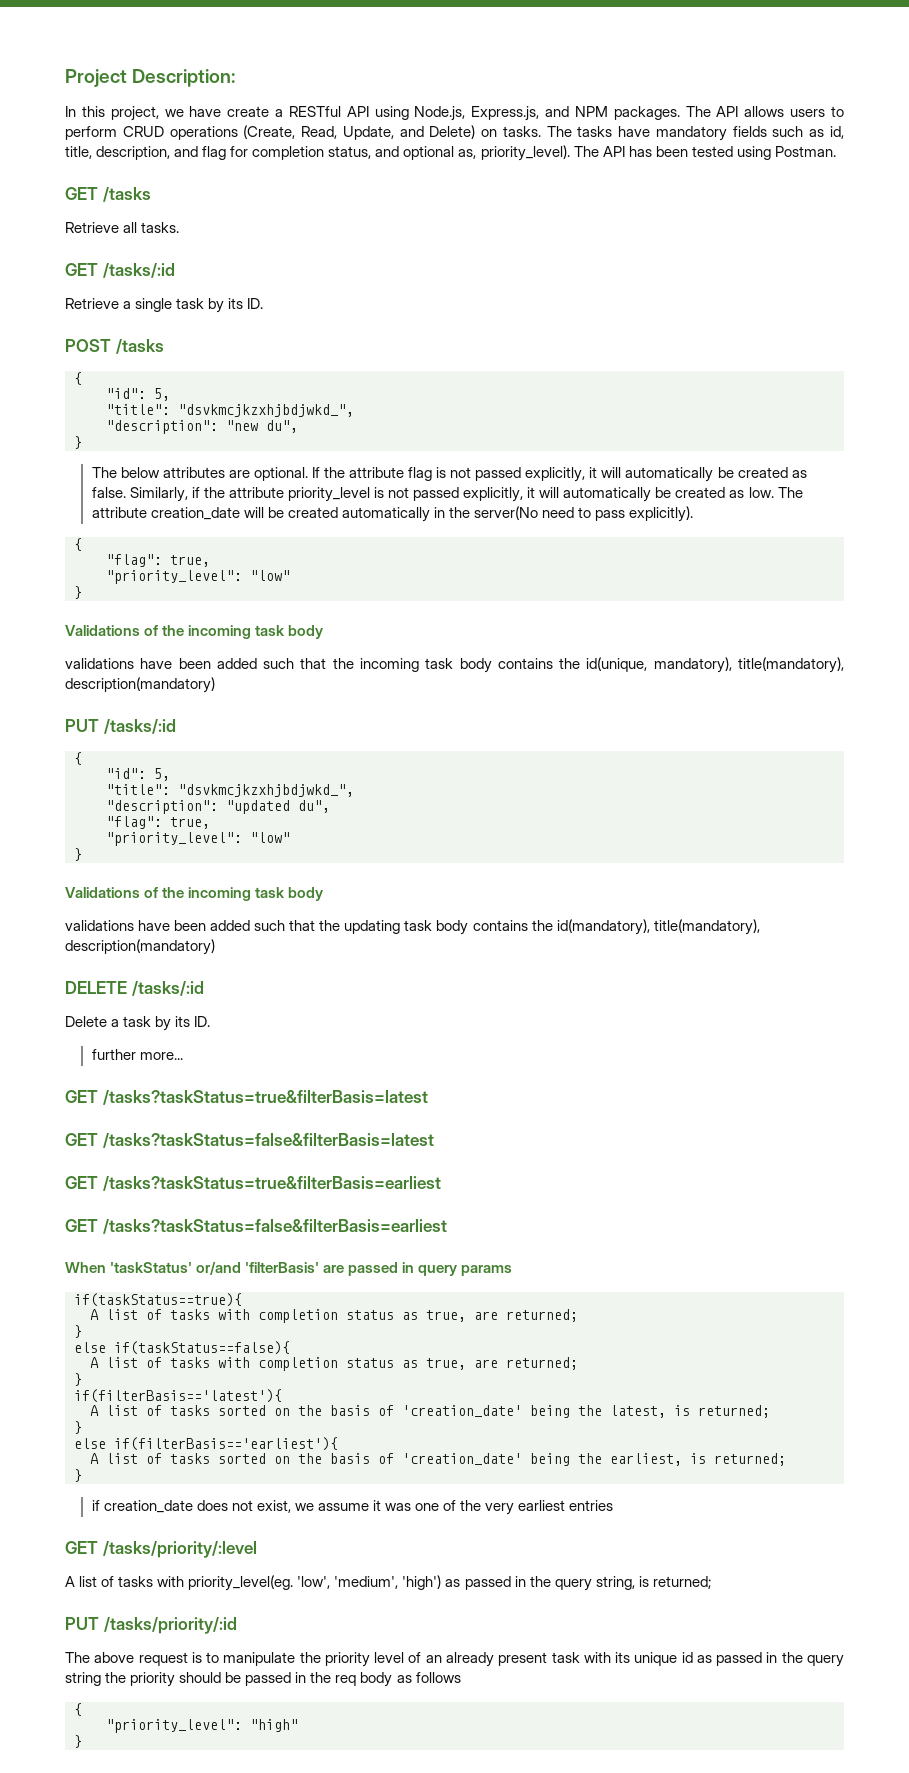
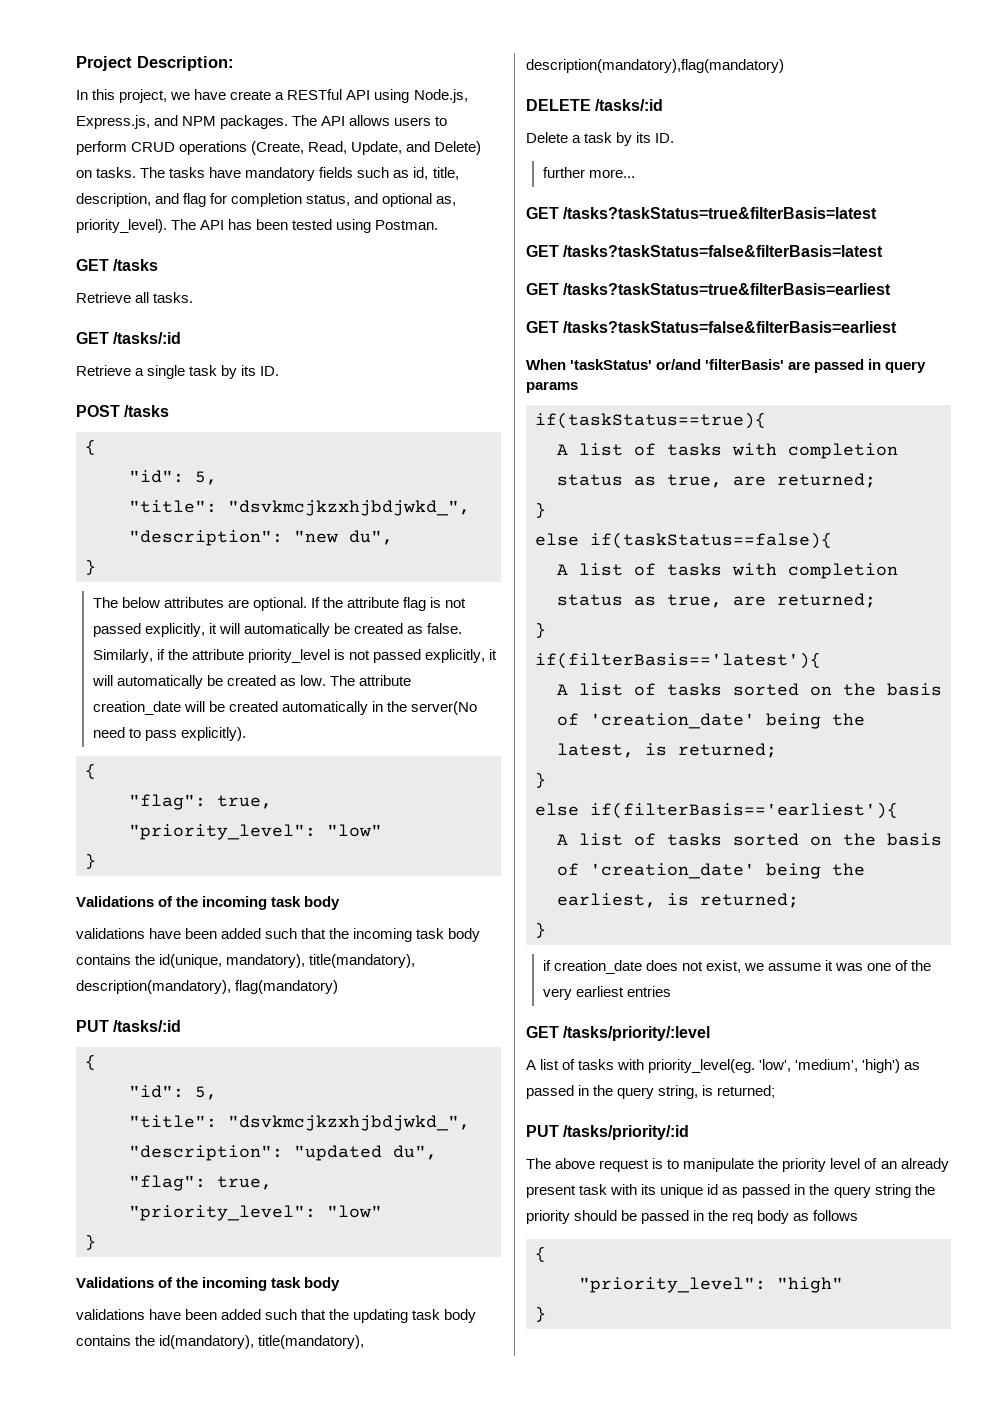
- validations have been added such that the incoming task body contains the id(unique, mandatory), title(mandatory), description(mandatory)
+ validations have been added such that the incoming task body contains the id(unique, mandatory), title(mandatory), description(mandatory), flag(mandatory)
- validations have been added such that the updating task body contains the id(mandatory), title(mandatory), description(mandatory)
+ validations have been added such that the updating task body contains the id(mandatory), title(mandatory), description(mandatory),flag(mandatory)

